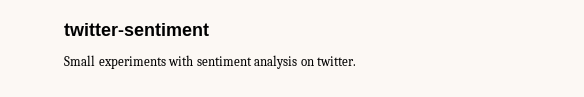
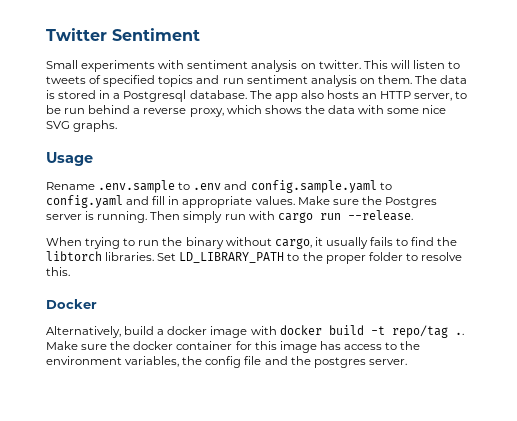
- twitter-sentiment
+ Twitter Sentiment
+ This will listen to tweets of specified topics and run sentiment analysis on them. The data is stored in a Postgresql database. The app also hosts an HTTP server, to be run behind a reverse proxy, which shows the data with some nice SVG graphs.
+ Usage
+ Rename .env.sample to .env and config.sample.yaml to config.yaml and fill in appropriate values. Make sure the Postgres server is running. Then simply run with cargo run --release.
+ When trying to run the binary without cargo, it usually fails to find the libtorch libraries. Set LD_LIBRARY_PATH to the proper folder to resolve this.
+ Docker
+ Alternatively, build a docker image with docker build -t repo/tag .. Make sure the docker container for this image has access to the environment variables, the config file and the postgres server.

